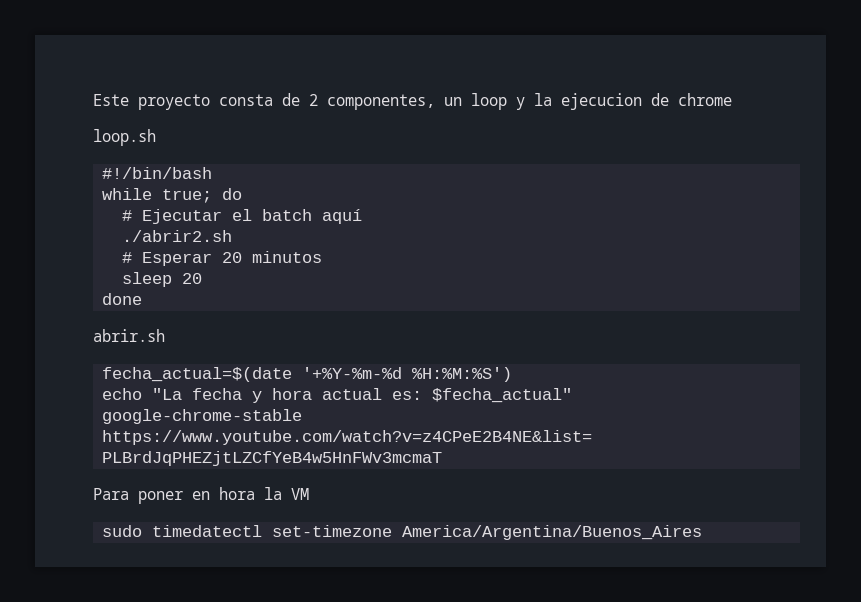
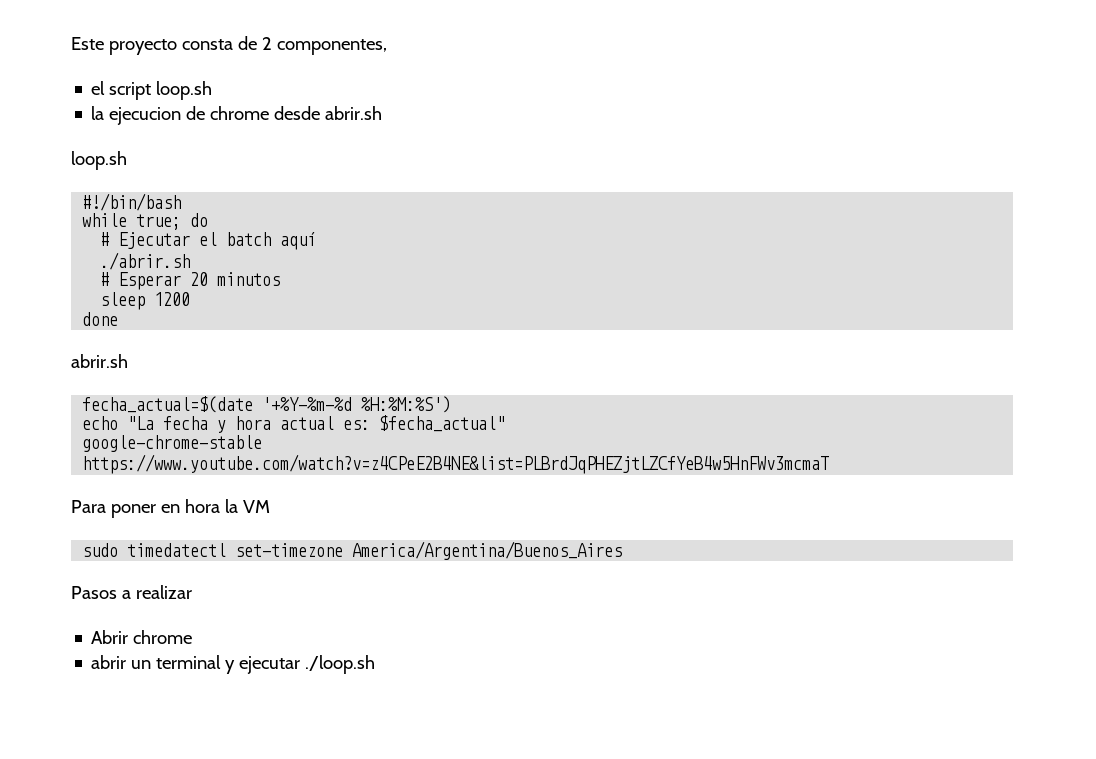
- Este proyecto consta de 2 componentes, un loop y la ejecucion de chrome
+ Este proyecto consta de 2 componentes,
+ el script loop.sh
+ la ejecucion de chrome desde abrir.sh
- ./abrir2.sh
+ ./abrir.sh
- sleep 20
+ sleep 1200
+ Pasos a realizar
+ Abrir chrome
+ abrir un terminal y ejecutar ./loop.sh

